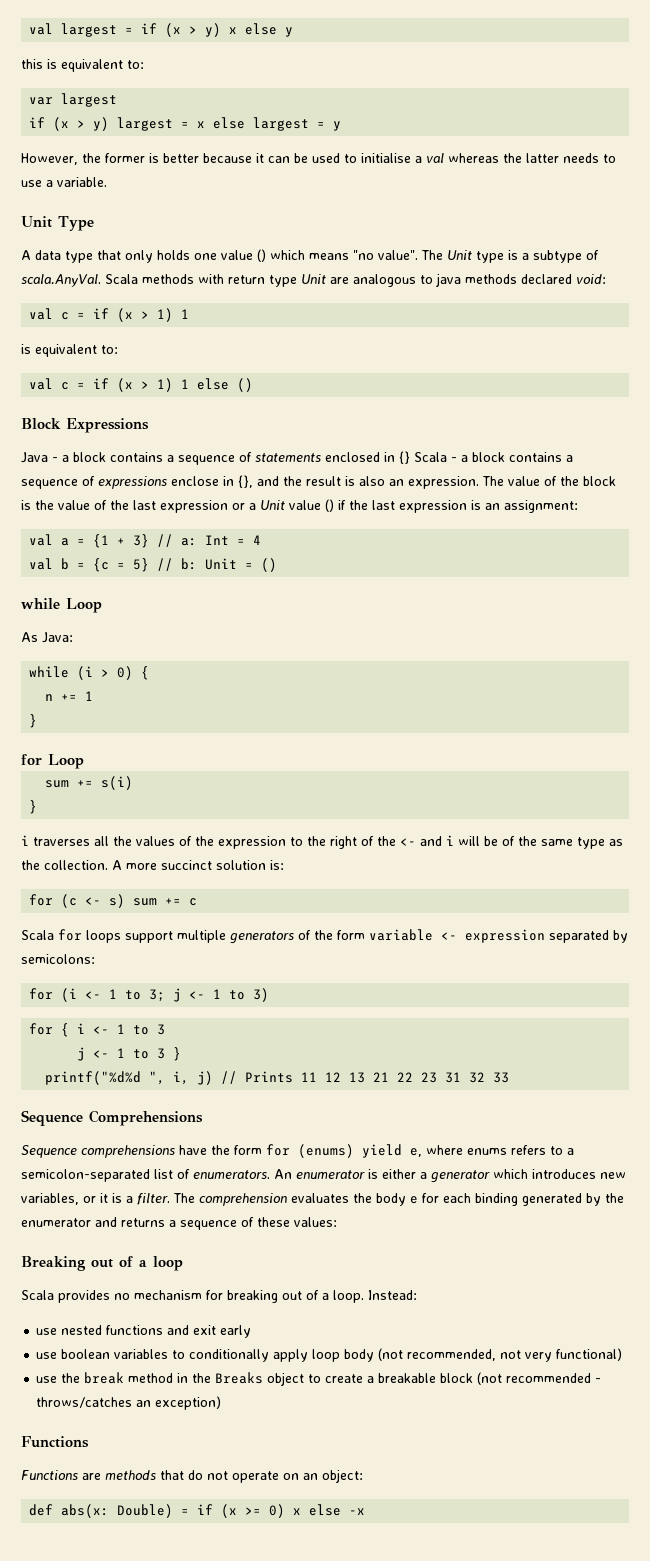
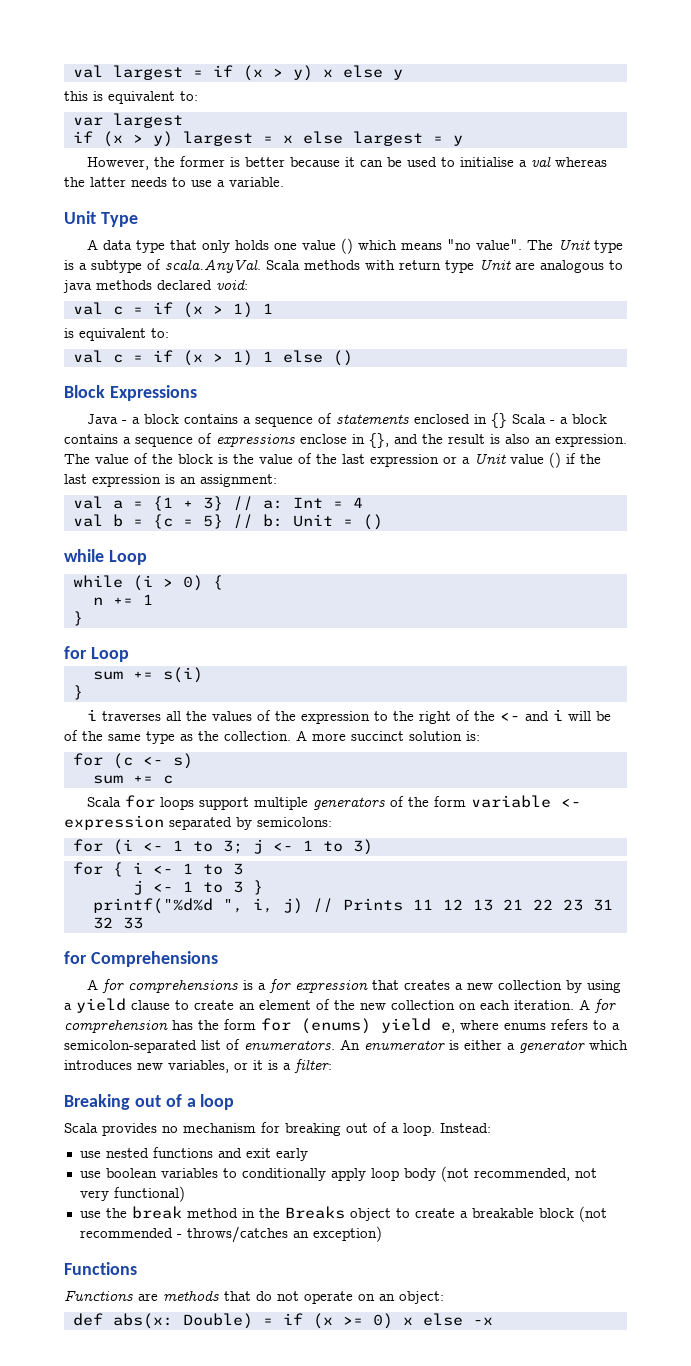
- As Java:
- for (c <- s) sum += c
+ for (c <- s)
+ sum += c
- Sequence Comprehensions
+ for Comprehensions
- Sequence comprehensions have the form for (enums) yield e, where enums refers to a semicolon-separated list of enumerators.
+ A for comprehensions is a for expression that creates a new collection by using a yield clause to create an element of the new collection on each iteration. A for comprehension has the form for (enums) yield e, where enums refers to a semicolon-separated list of enumerators.
- An enumerator is either a generator which introduces new variables, or it is a filter. The comprehension evaluates the body e for each binding generated by the enumerator and returns a sequence of these values:
+ An enumerator is either a generator which introduces new variables, or it is a filter:

